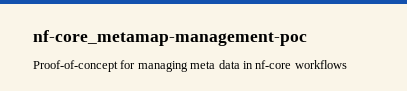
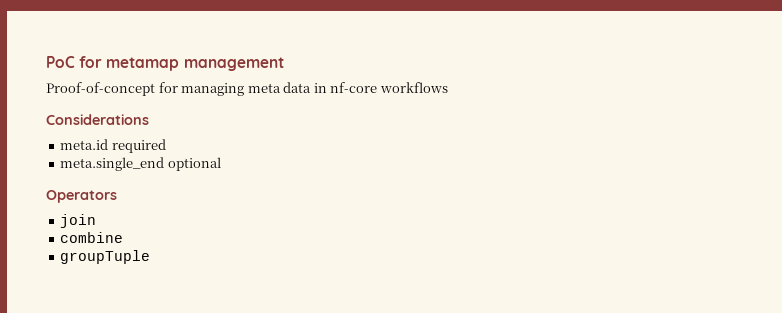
- nf-core_metamap-management-poc
+ PoC for metamap management
+ Considerations
+ meta.id required
+ meta.single_end optional
+ Operators
+ join
+ combine
+ groupTuple

